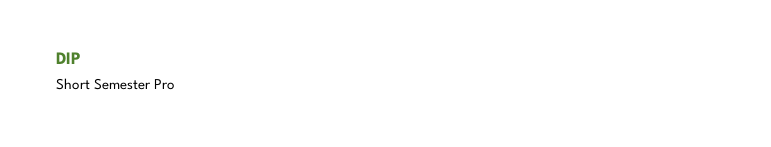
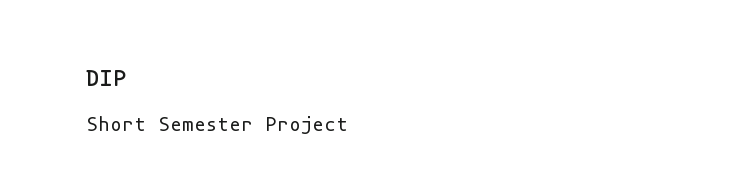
- Short Semester Pro
+ Short Semester Project

